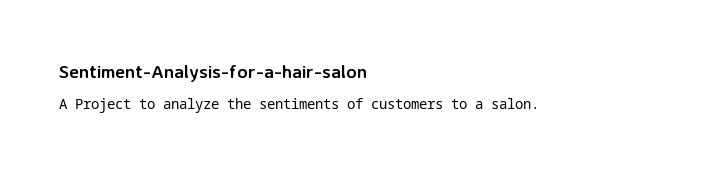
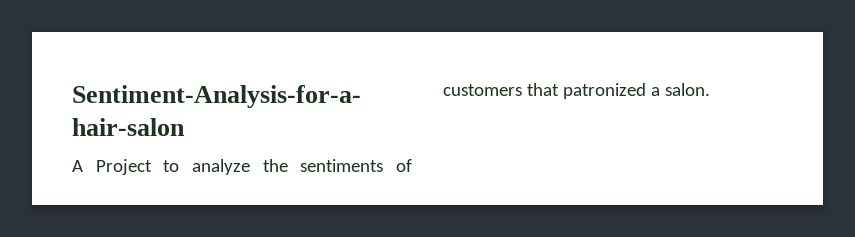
- A Project to analyze the sentiments of customers to a salon.
+ A Project to analyze the sentiments of customers that patronized a salon.

